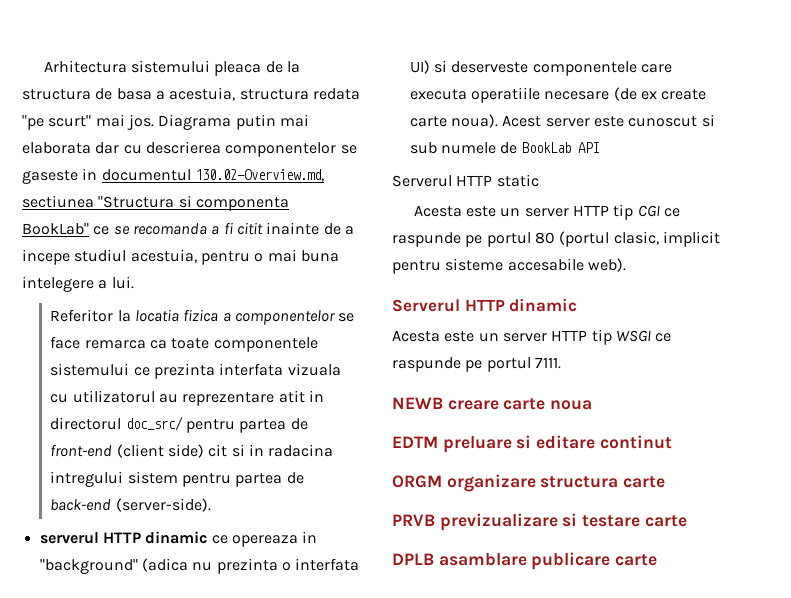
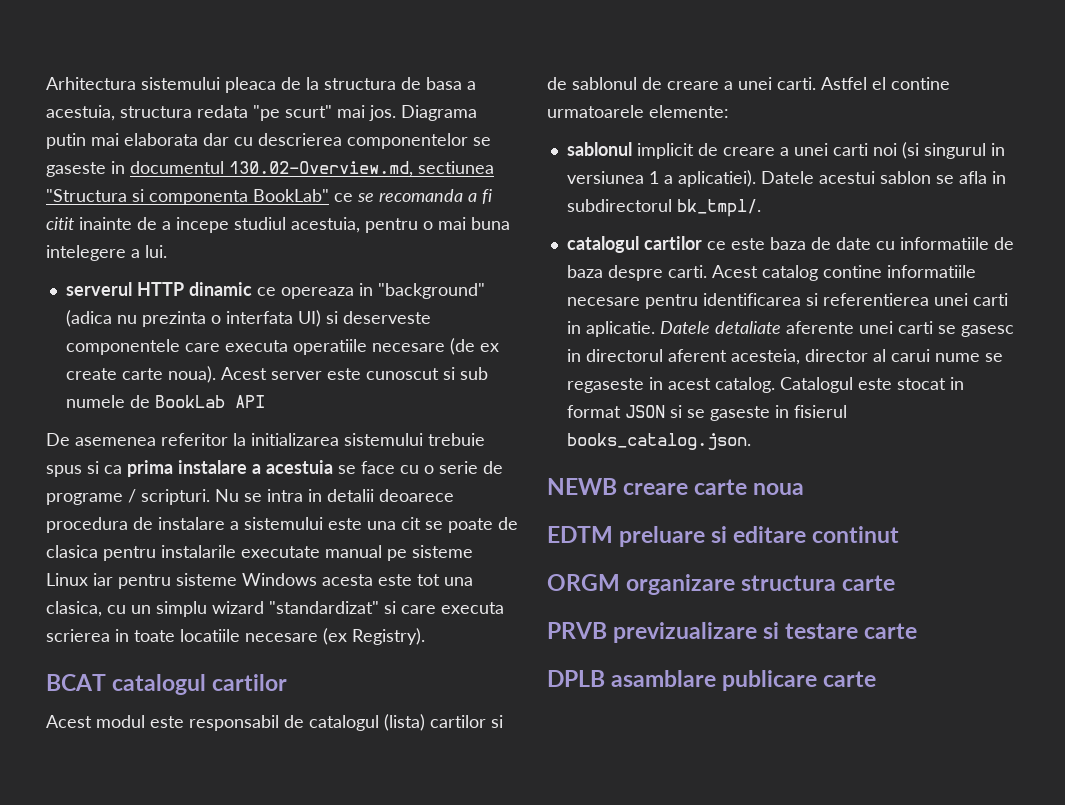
- Referitor la locatia fizica a componentelor se face remarca ca toate componentele sistemului ce prezinta interfata vizuala cu utilizatorul au reprezentare atit in directorul doc_src/ pentru partea de front-end (client side) cit si in radacina intregului sistem pentru partea de back-end (server-side).
- Serverul HTTP static
- Acesta este un server HTTP tip CGI ce raspunde pe portul 80 (portul clasic, implicit pentru sisteme accesabile web).
- Serverul HTTP dinamic
- Acesta este un server HTTP tip WSGI ce raspunde pe portul 7111.
+ De asemenea referitor la initializarea sistemului trebuie spus si ca prima instalare a acestuia se face cu o serie de programe / scripturi. Nu se intra in detalii deoarece procedura de instalare a sistemului este una cit se poate de clasica pentru instalarile executate manual pe sisteme Linux iar pentru sisteme Windows acesta este tot una clasica, cu un simplu wizard "standardizat" si care executa scrierea in toate locatiile necesare (ex Registry).
+ BCAT catalogul cartilor
+ Acest modul este responsabil de catalogul (lista) cartilor si de sablonul de creare a unei carti. Astfel el contine urmatoarele elemente:
+ sablonul implicit de creare a unei carti noi (si singurul in versiunea 1 a aplicatiei). Datele acestui sablon se afla in subdirectorul bk_tmpl/.
+ catalogul cartilor ce este baza de date cu informatiile de baza despre carti. Acest catalog contine informatiile necesare pentru identificarea si referentierea unei carti in aplicatie. Datele detaliate aferente unei carti se gasesc in directorul aferent acesteia, director al carui nume se regaseste in acest catalog. Catalogul este stocat in format JSON si se gaseste in fisierul books_catalog.json.

